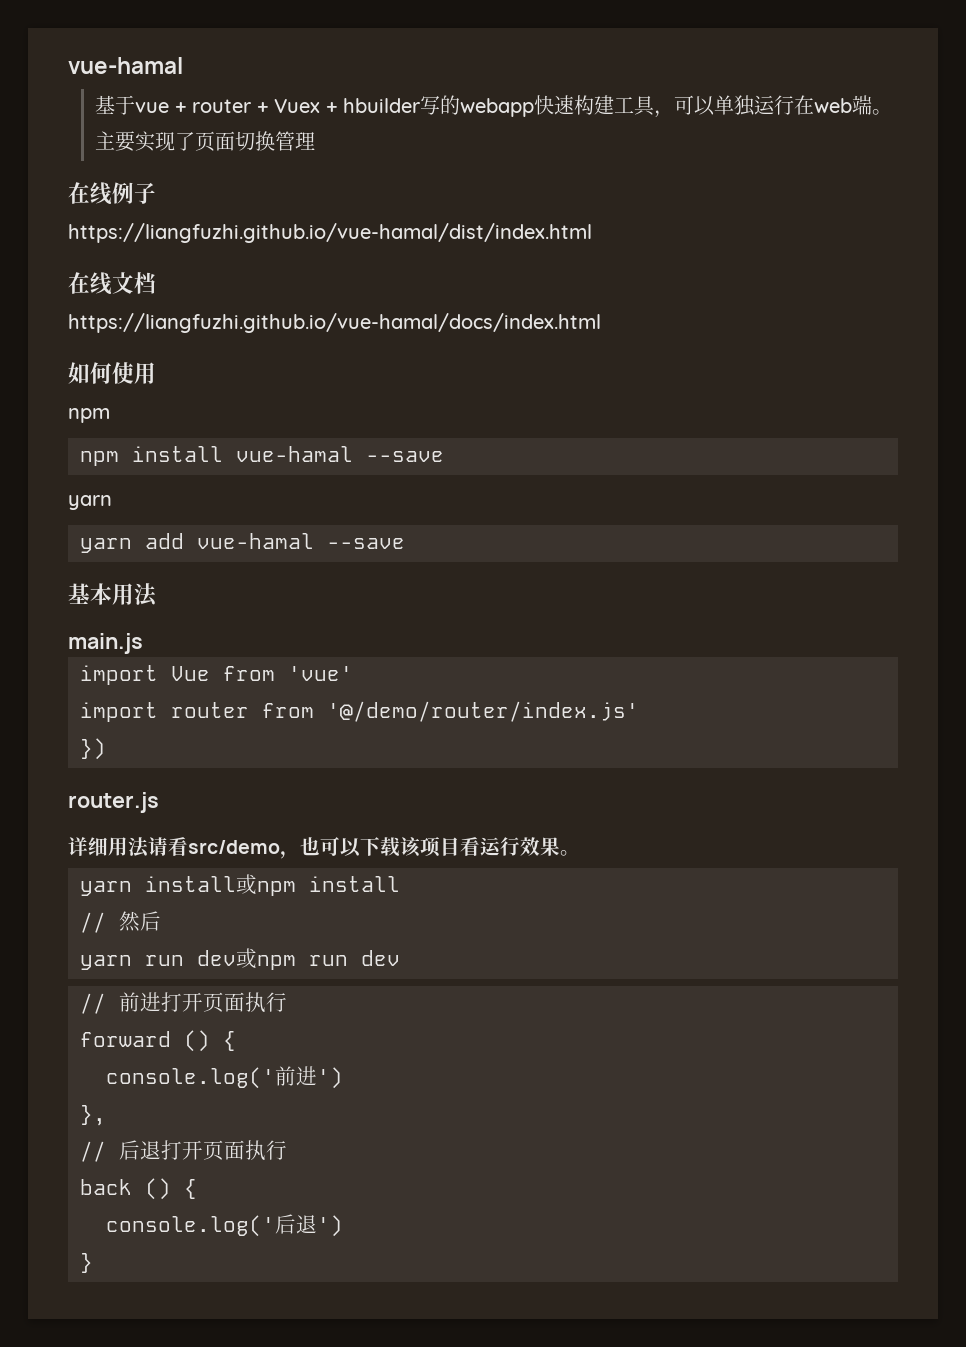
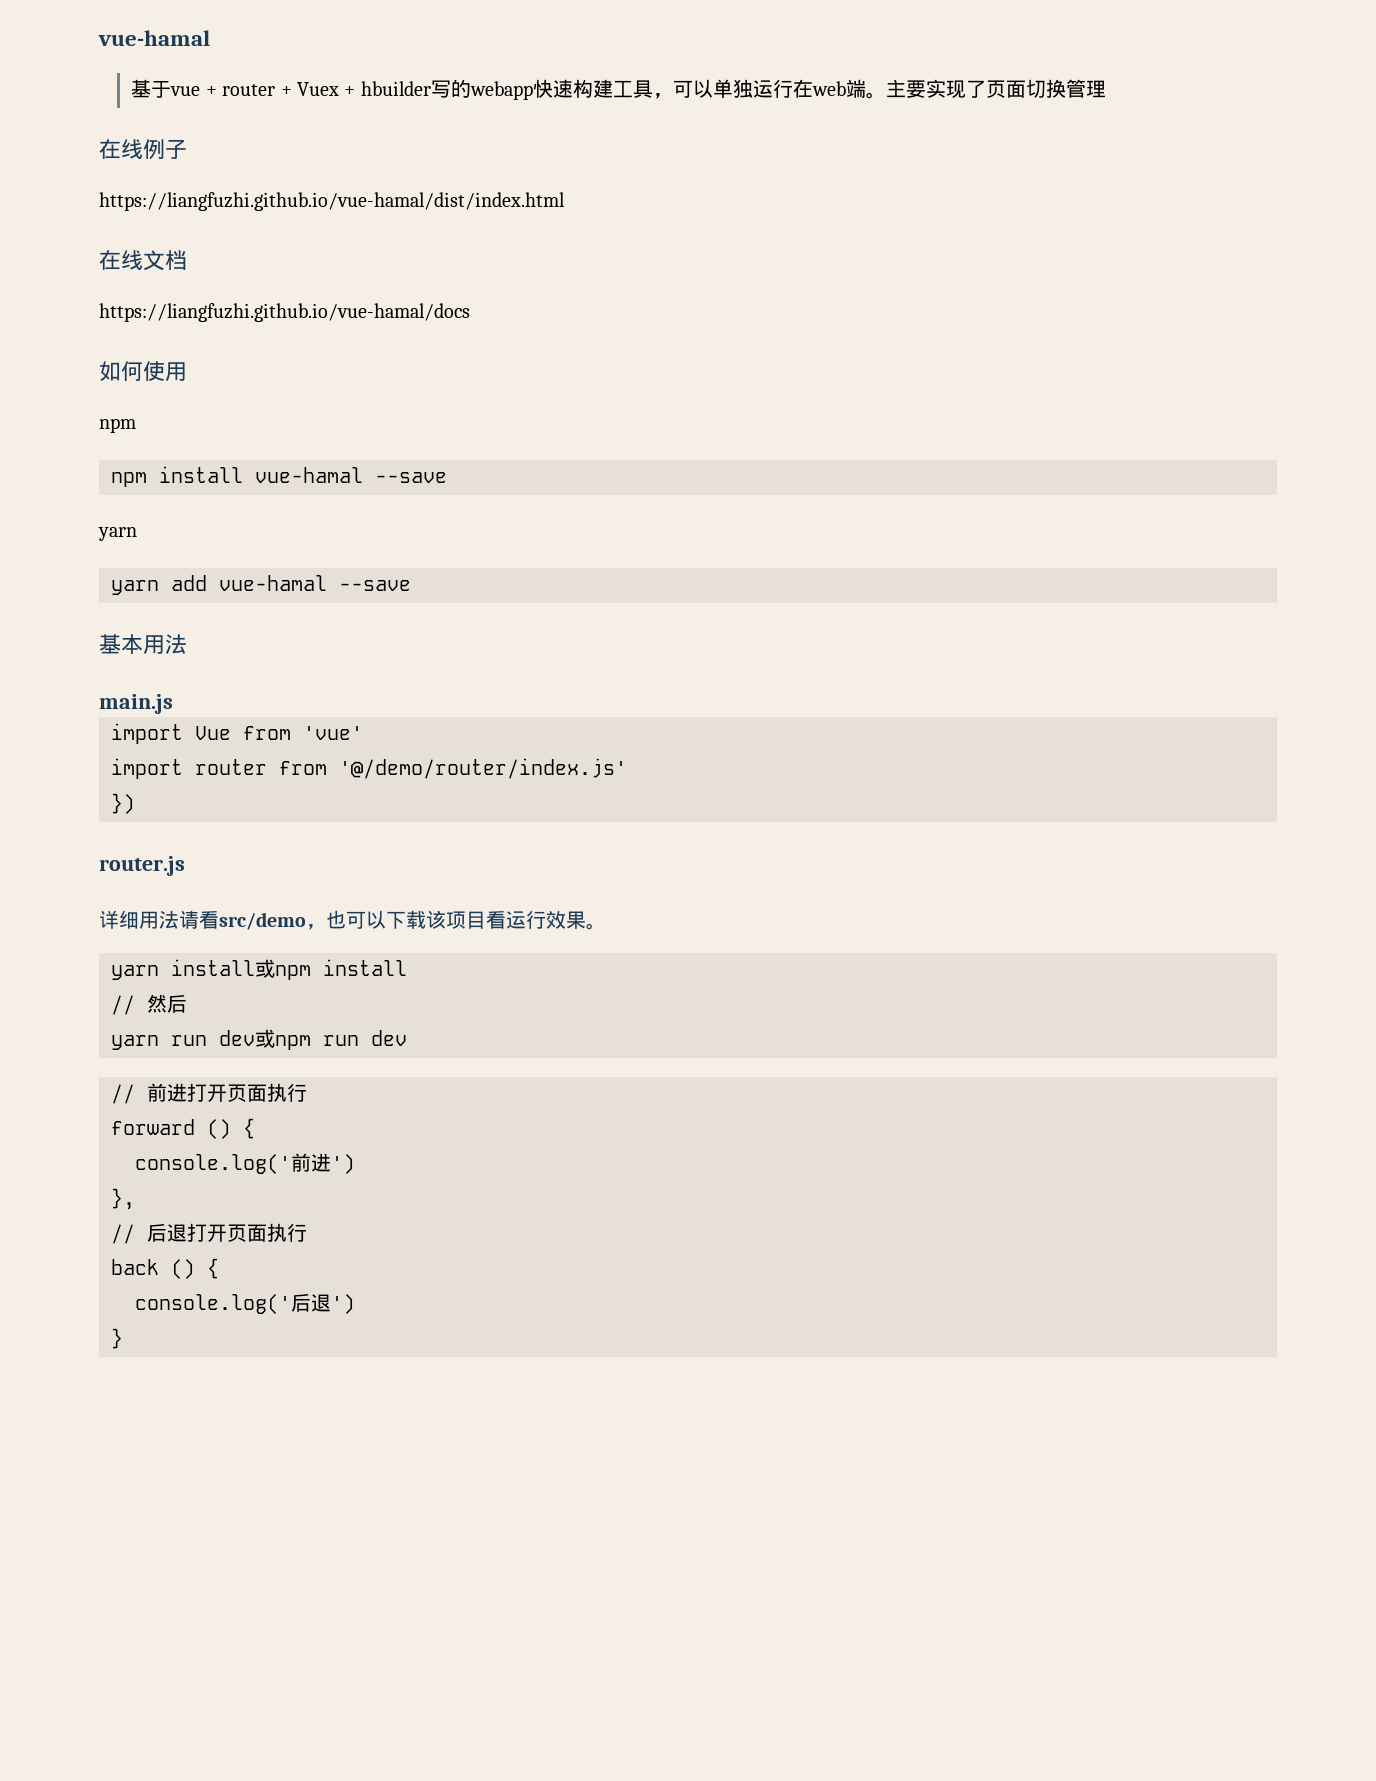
- https://liangfuzhi.github.io/vue-hamal/docs/index.html
+ https://liangfuzhi.github.io/vue-hamal/docs

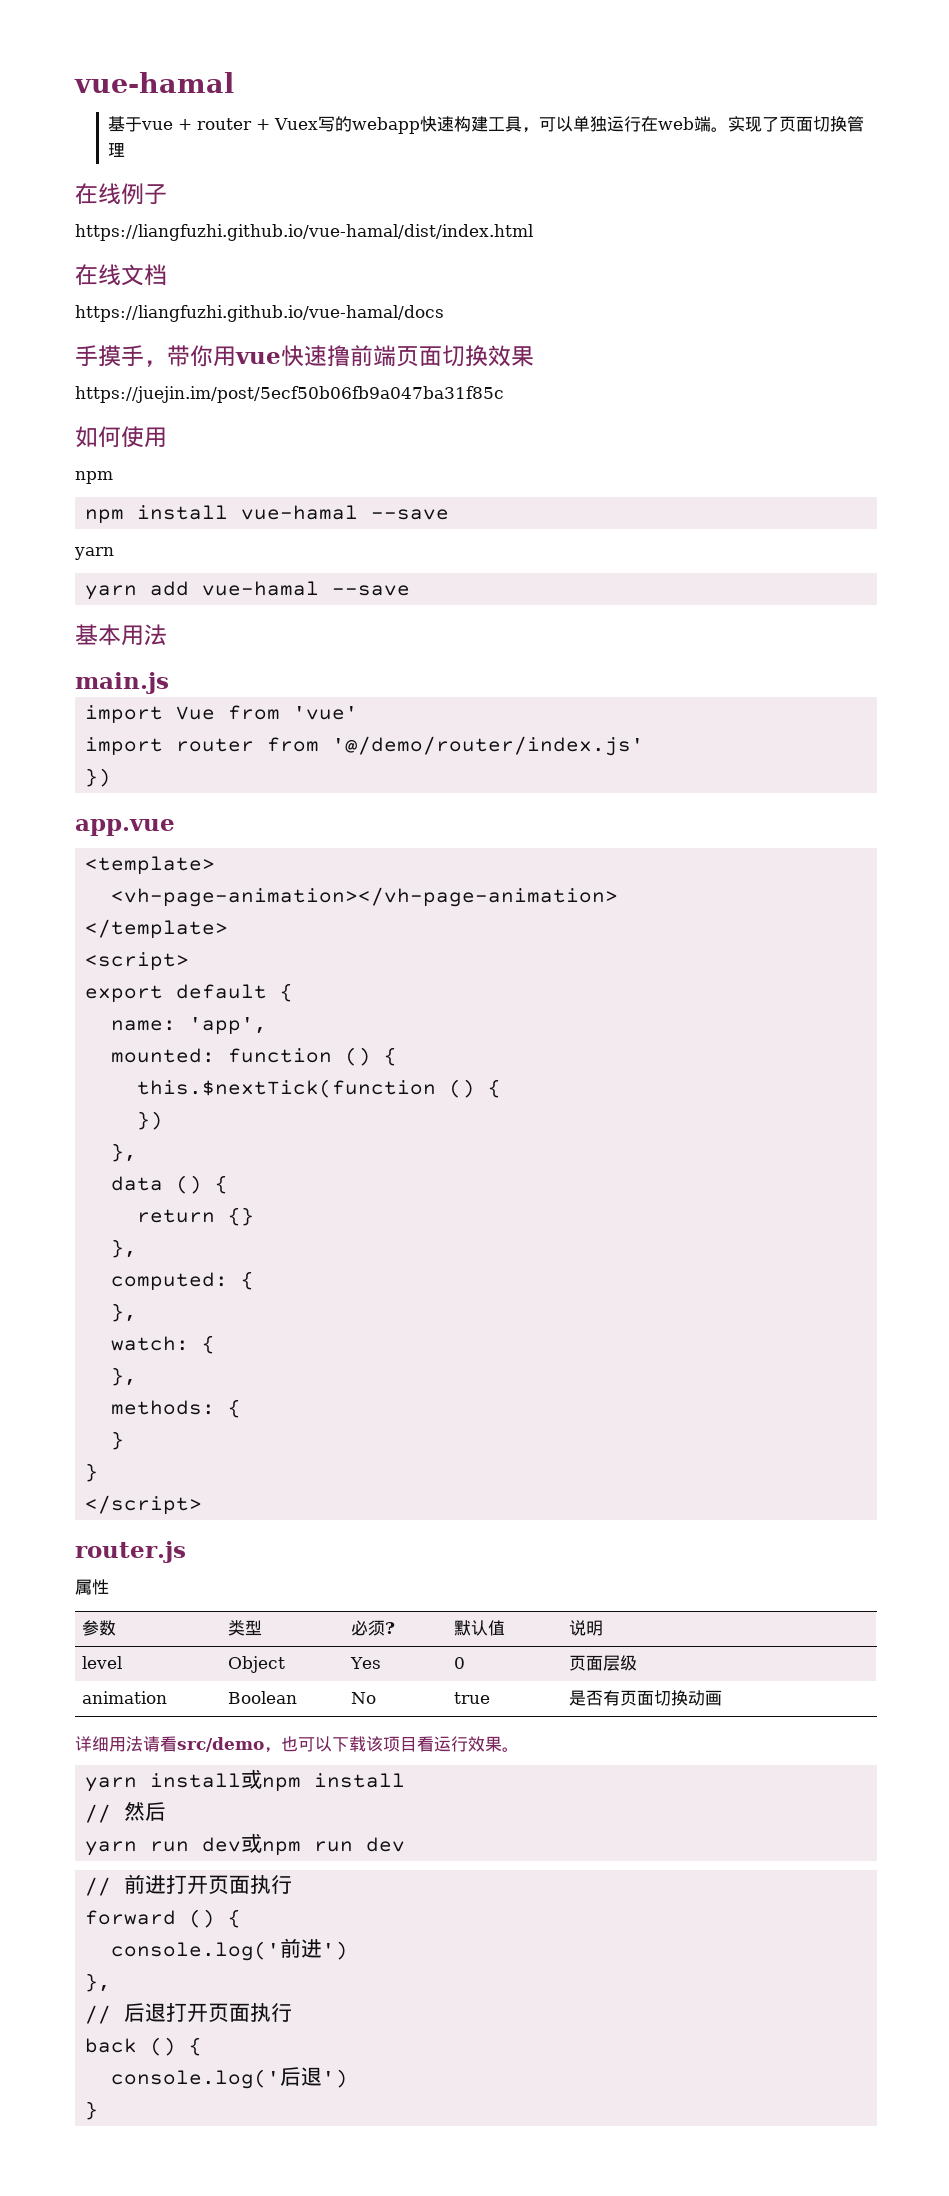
- 基于vue + router + Vuex + hbuilder写的webapp快速构建工具，可以单独运行在web端。
+ 基于vue + router + Vuex写的webapp快速构建工具，可以单独运行在web端。
- 主要实现了页面切换管理
+ 实现了页面切换管理
+ 手摸手，带你用vue快速撸前端页面切换效果
+ https://juejin.im/post/5ecf50b06fb9a047ba31f85c
+ app.vue
+ <template>
+ <vh-page-animation></vh-page-animation>
+ </template>
+ <script>
+ export default {
+ name: 'app',
+ mounted: function () {
+ this.$nextTick(function () {
+ })
+ },
+ data () {
+ return {}
+ },
+ computed: {
+ },
+ watch: {
+ },
+ methods: {
+ }
+ }
+ </script>
  router.js
+ 属性
+ 参数 | 类型 | 必须? | 默认值 | 说明
+ level | Object | Yes | 0 | 页面层级
+ animation | Boolean | No | true | 是否有页面切换动画

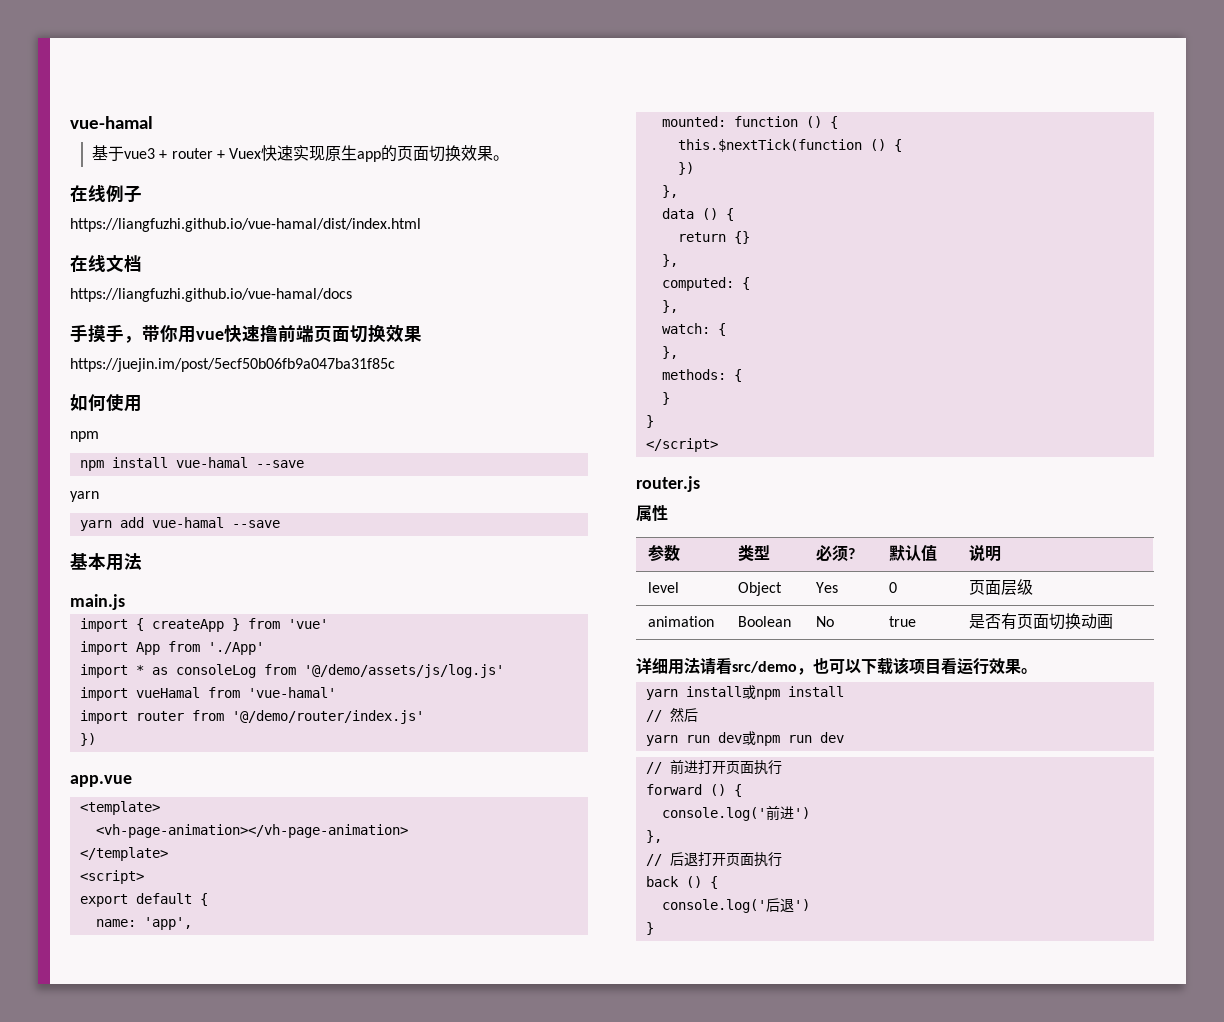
- 基于vue + router + Vuex写的webapp快速构建工具，可以单独运行在web端。实现了页面切换管理
+ 基于vue3 + router + Vuex快速实现原生app的页面切换效果。
- import Vue from 'vue'
+ import { createApp } from 'vue'
+ import App from './App'
+ import * as consoleLog from '@/demo/assets/js/log.js'
+ import vueHamal from 'vue-hamal'

